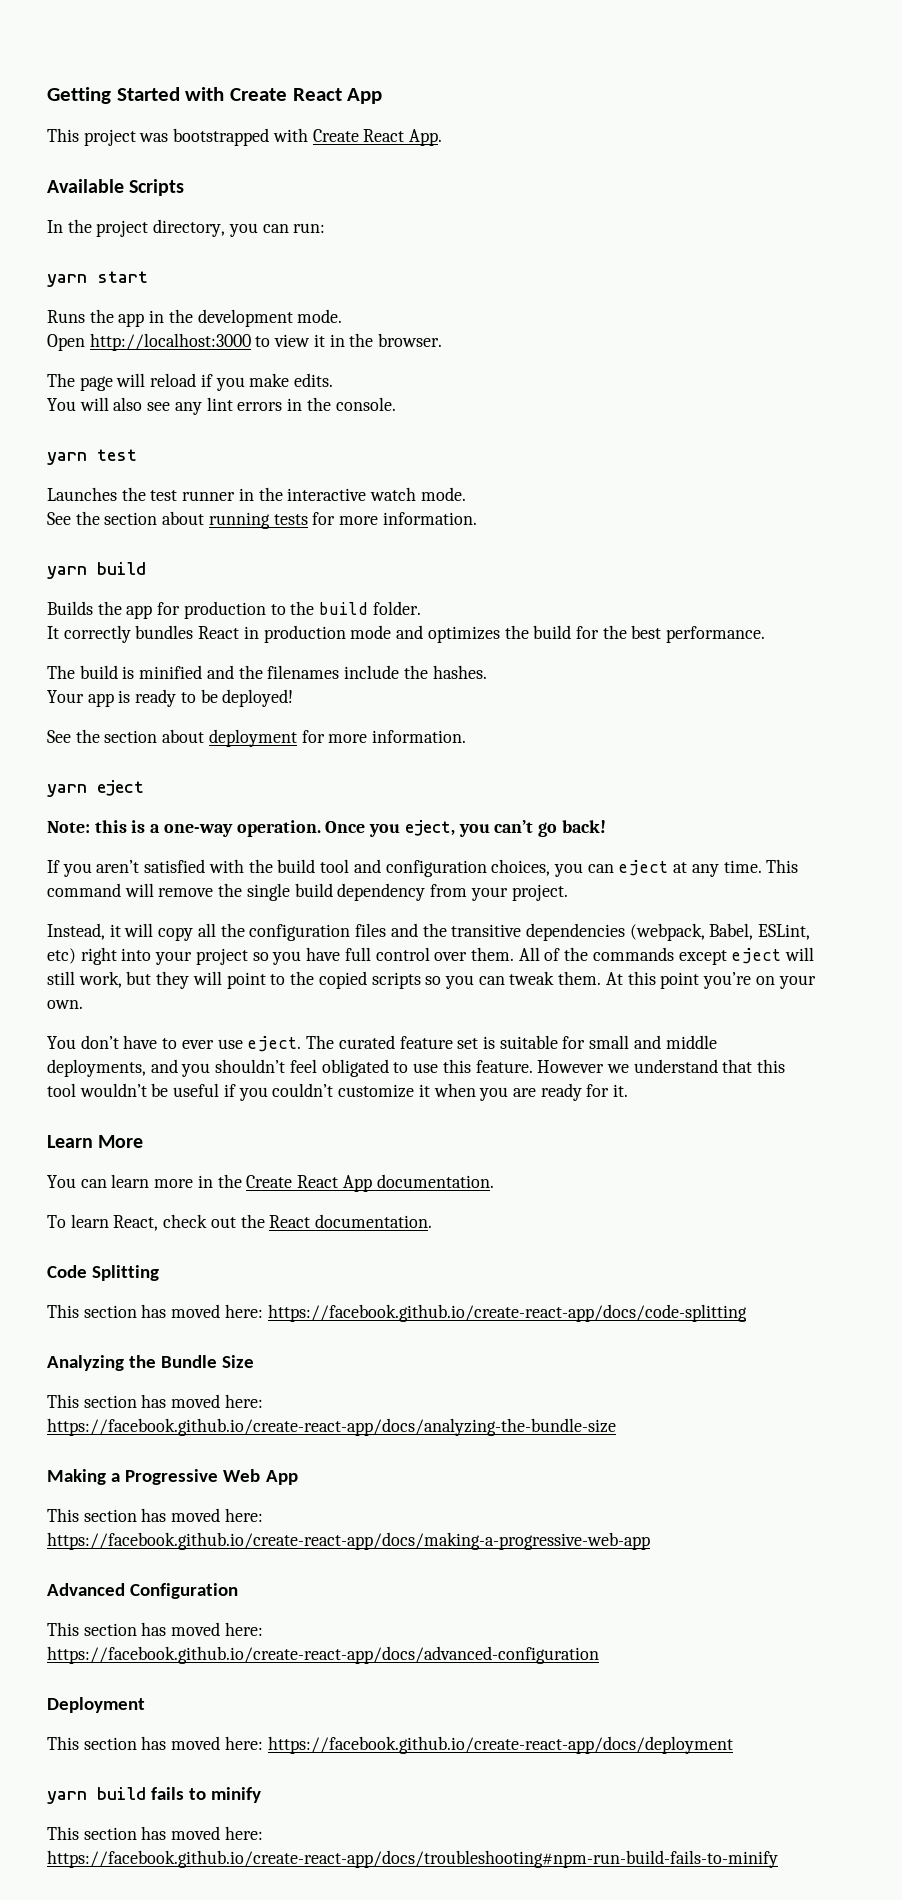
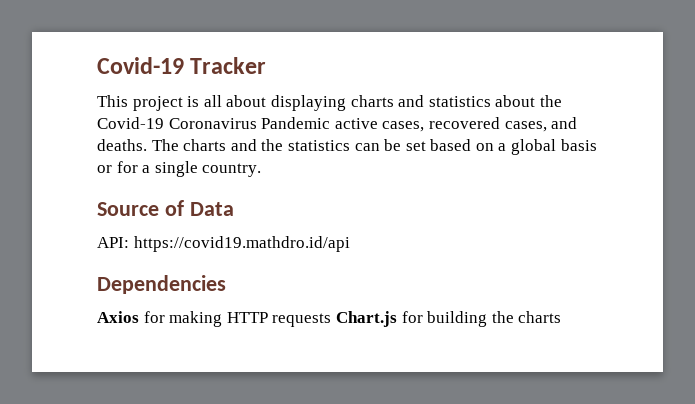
- Getting Started with Create React App
- This project was bootstrapped with Create React App.
- Available Scripts
- In the project directory, you can run:
- yarn start
- Runs the app in the development mode.
- Open http://localhost:3000 to view it in the browser.
- The page will reload if you make edits.
- You will also see any lint errors in the console.
- yarn test
- Launches the test runner in the interactive watch mode.
- See the section about running tests for more information.
- yarn build
- Builds the app for production to the build folder.
- It correctly bundles React in production mode and optimizes the build for the best performance.
- The build is minified and the filenames include the hashes.
- Your app is ready to be deployed!
- See the section about deployment for more information.
- yarn eject
- Note: this is a one-way operation. Once you eject, you can’t go back!
- If you aren’t satisfied with the build tool and configuration choices, you can eject at any time. This command will remove the single build dependency from your project.
- Instead, it will copy all the configuration files and the transitive dependencies (webpack, Babel, ESLint, etc) right into your project so you have full control over them. All of the commands except eject will still work, but they will point to the copied scripts so you can tweak them. At this point you’re on your own.
- You don’t have to ever use eject. The curated feature set is suitable for small and middle deployments, and you shouldn’t feel obligated to use this feature. However we understand that this tool wouldn’t be useful if you couldn’t customize it when you are ready for it.
- Learn More
- You can learn more in the Create React App documentation.
- To learn React, check out the React documentation.
- Code Splitting
- This section has moved here: https://facebook.github.io/create-react-app/docs/code-splitting
- Analyzing the Bundle Size
- This section has moved here: https://facebook.github.io/create-react-app/docs/analyzing-the-bundle-size
- Making a Progressive Web App
- This section has moved here: https://facebook.github.io/create-react-app/docs/making-a-progressive-web-app
- Advanced Configuration
- This section has moved here: https://facebook.github.io/create-react-app/docs/advanced-configuration
- Deployment
- This section has moved here: https://facebook.github.io/create-react-app/docs/deployment
- yarn build fails to minify
- This section has moved here: https://facebook.github.io/create-react-app/docs/troubleshooting#npm-run-build-fails-to-minify
+ Covid-19 Tracker
+ This project is all about displaying charts and statistics about the Covid-19 Coronavirus Pandemic active cases, recovered cases, and deaths. The charts and the statistics can be set based on a global basis or for a single country.
+ Source of Data
+ API: https://covid19.mathdro.id/api
+ Dependencies
+ Axios for making HTTP requests Chart.js for building the charts

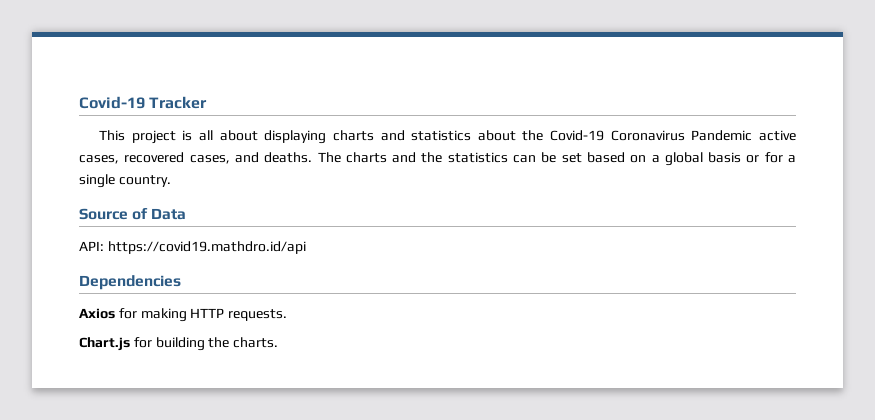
- Axios for making HTTP requests Chart.js for building the charts
+ Axios for making HTTP requests.
+ Chart.js for building the charts.

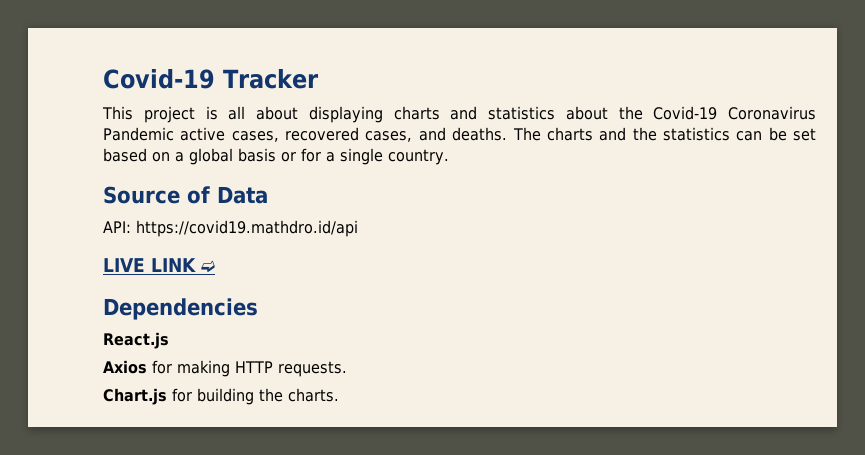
+ LIVE LINK ➫
+ React.js

